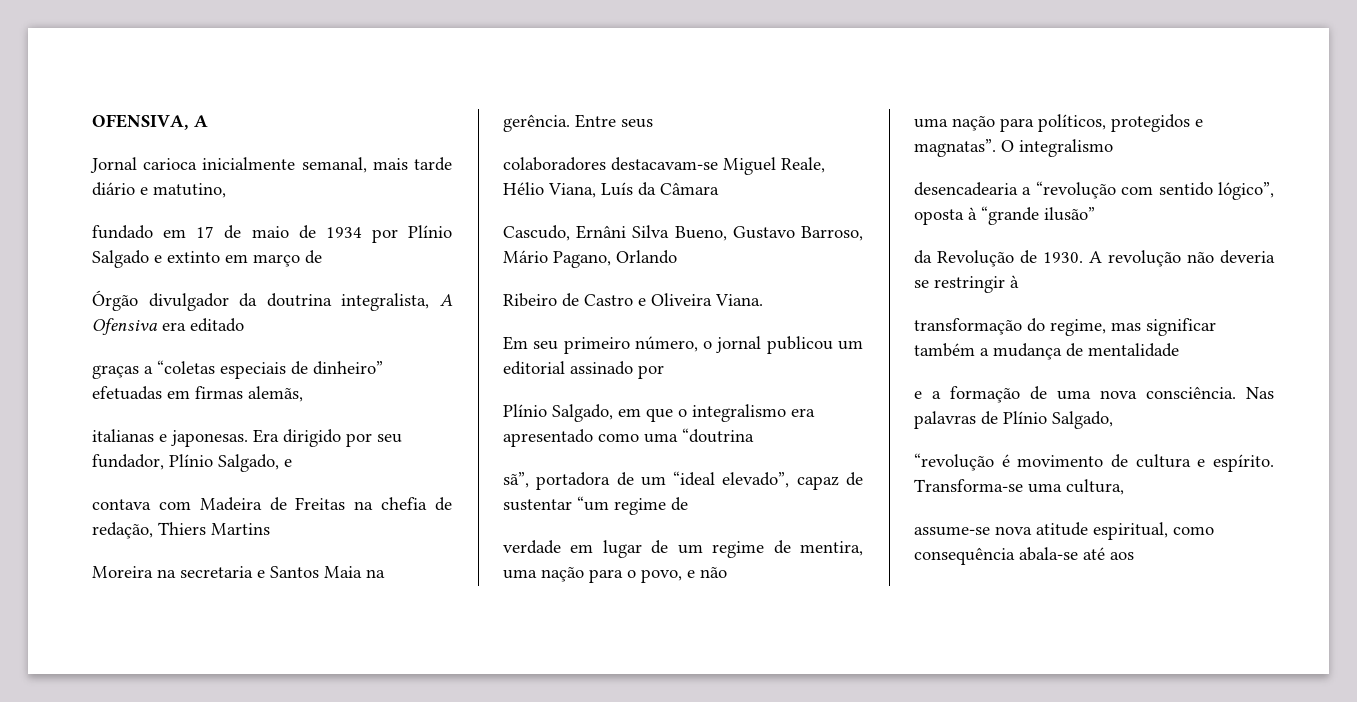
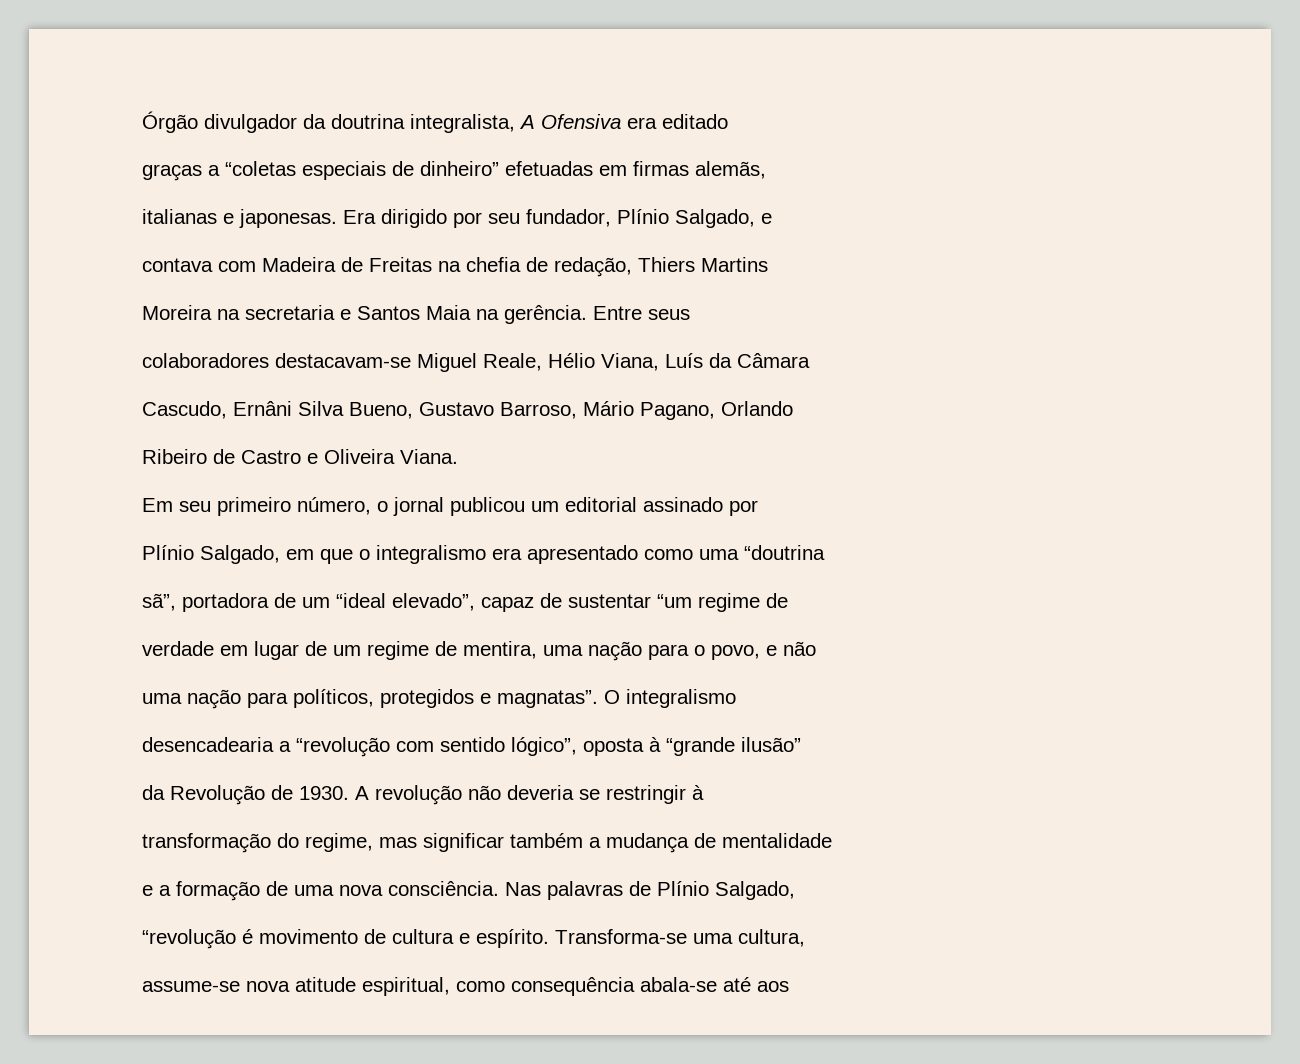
- OFENSIVA, A
- Jornal carioca inicialmente semanal, mais tarde diário e matutino,
- fundado em 17 de maio de 1934 por Plínio Salgado e extinto em março de

